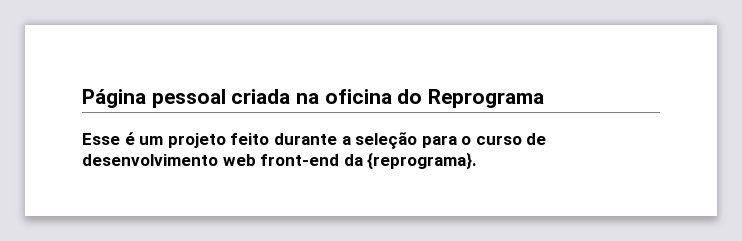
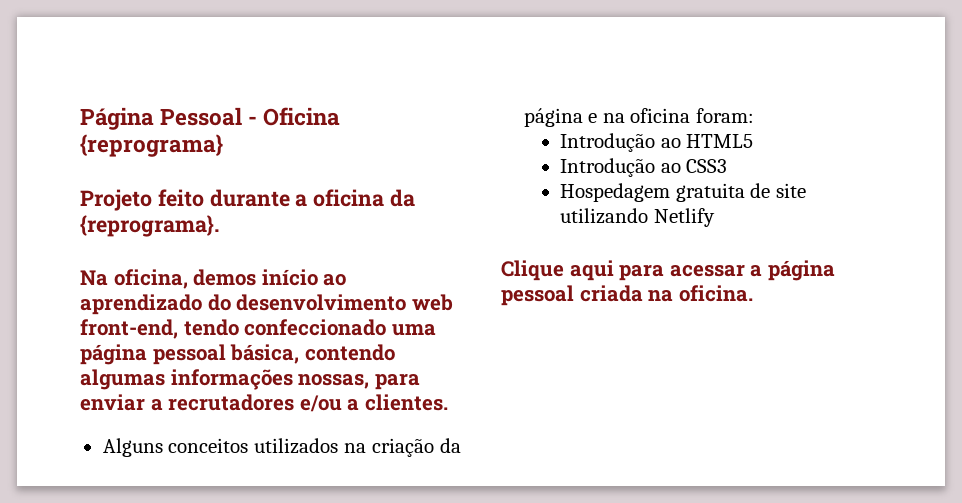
- Página pessoal criada na oficina do Reprograma
- Esse é um projeto feito durante a seleção para o curso de desenvolvimento web front-end da {reprograma}.
+ Página Pessoal - Oficina {reprograma}
+ Projeto feito durante a oficina da {reprograma}.
+ Na oficina, demos início ao aprendizado do desenvolvimento web front-end, tendo confeccionado uma página pessoal básica, contendo algumas informações nossas, para enviar a recrutadores e/ou a clientes.
+ Alguns conceitos utilizados na criação da página e na oficina foram:
+ Introdução ao HTML5
+ Introdução ao CSS3
+ Hospedagem gratuita de site utilizando Netlify
+ Clique aqui para acessar a página pessoal criada na oficina.

